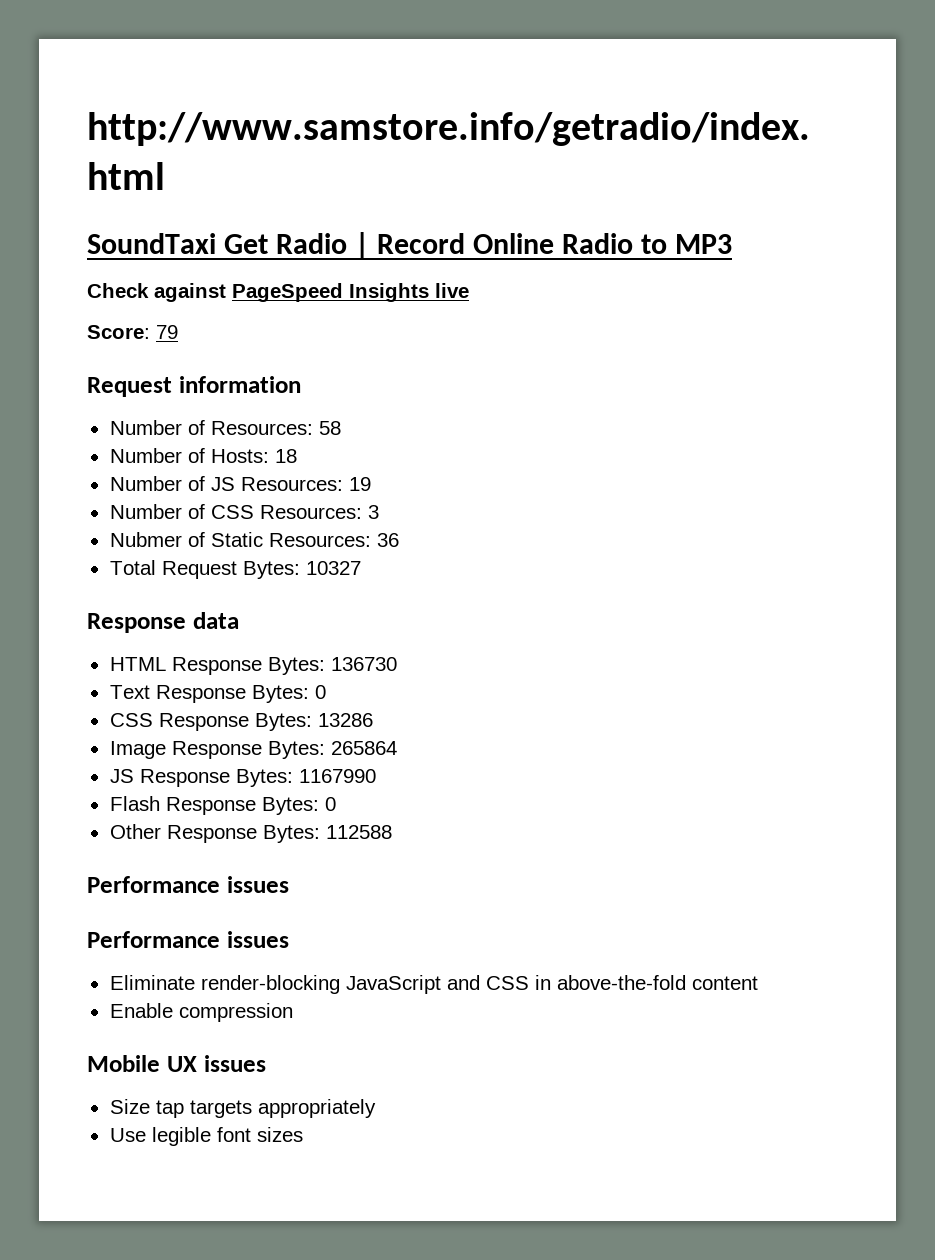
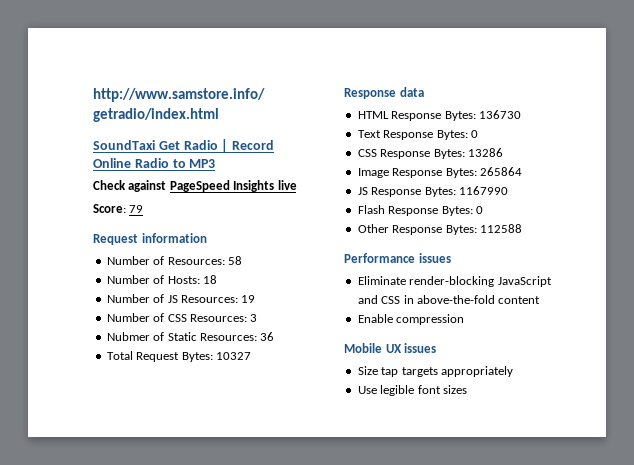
  Other Response Bytes: 112588
- Performance issues

